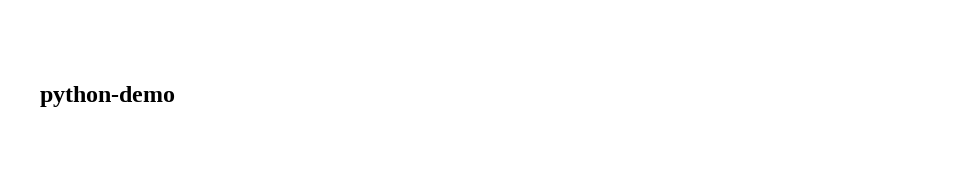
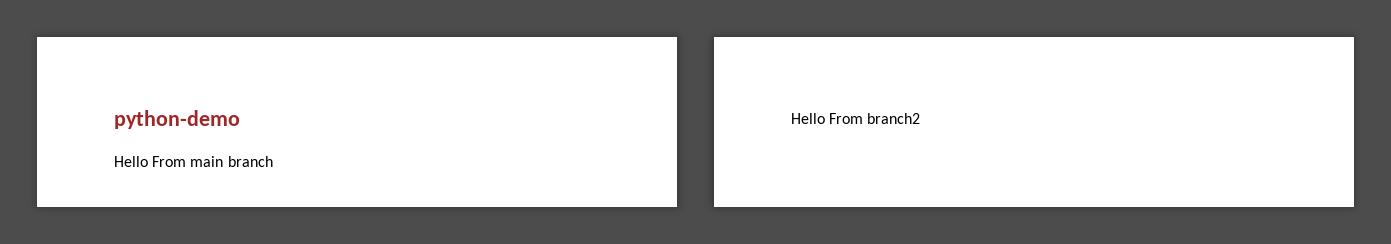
+ Hello From main branch
+ Hello From branch2

